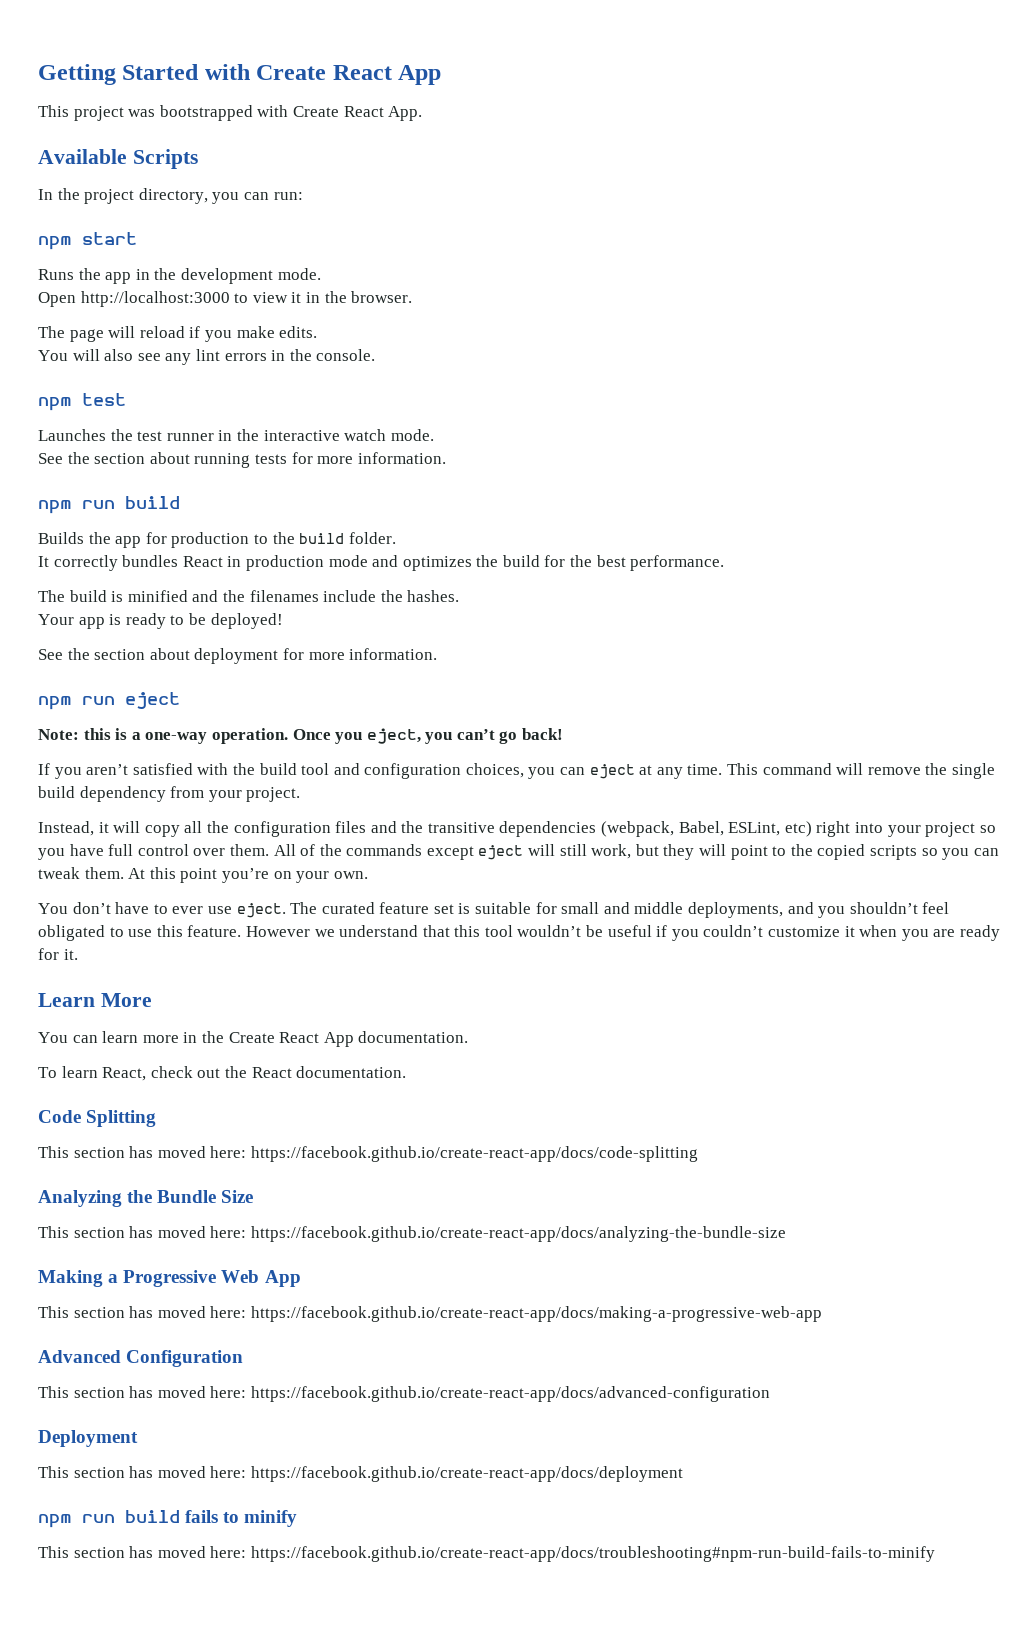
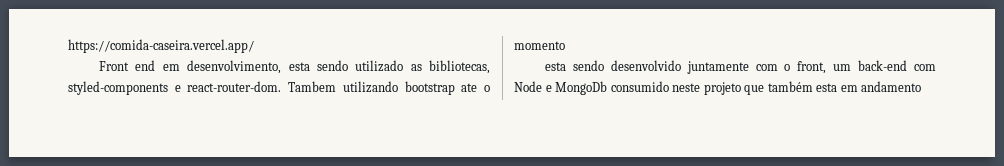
- Getting Started with Create React App
- This project was bootstrapped with Create React App.
- Available Scripts
- In the project directory, you can run:
- npm start
- Runs the app in the development mode.
- Open http://localhost:3000 to view it in the browser.
- The page will reload if you make edits.
- You will also see any lint errors in the console.
- npm test
- Launches the test runner in the interactive watch mode.
- See the section about running tests for more information.
- npm run build
- Builds the app for production to the build folder.
- It correctly bundles React in production mode and optimizes the build for the best performance.
- The build is minified and the filenames include the hashes.
- Your app is ready to be deployed!
- See the section about deployment for more information.
- npm run eject
- Note: this is a one-way operation. Once you eject, you can’t go back!
- If you aren’t satisfied with the build tool and configuration choices, you can eject at any time. This command will remove the single build dependency from your project.
- Instead, it will copy all the configuration files and the transitive dependencies (webpack, Babel, ESLint, etc) right into your project so you have full control over them. All of the commands except eject will still work, but they will point to the copied scripts so you can tweak them. At this point you’re on your own.
- You don’t have to ever use eject. The curated feature set is suitable for small and middle deployments, and you shouldn’t feel obligated to use this feature. However we understand that this tool wouldn’t be useful if you couldn’t customize it when you are ready for it.
- Learn More
- You can learn more in the Create React App documentation.
- To learn React, check out the React documentation.
- Code Splitting
- This section has moved here: https://facebook.github.io/create-react-app/docs/code-splitting
- Analyzing the Bundle Size
- This section has moved here: https://facebook.github.io/create-react-app/docs/analyzing-the-bundle-size
- Making a Progressive Web App
- This section has moved here: https://facebook.github.io/create-react-app/docs/making-a-progressive-web-app
- Advanced Configuration
- This section has moved here: https://facebook.github.io/create-react-app/docs/advanced-configuration
- Deployment
- This section has moved here: https://facebook.github.io/create-react-app/docs/deployment
- npm run build fails to minify
- This section has moved here: https://facebook.github.io/create-react-app/docs/troubleshooting#npm-run-build-fails-to-minify
+ https://comida-caseira.vercel.app/
+ Front end em desenvolvimento, esta sendo utilizado as bibliotecas, styled-components e react-router-dom. Tambem utilizando bootstrap ate o momento
+ esta sendo desenvolvido juntamente com o front, um back-end com Node e MongoDb consumido neste projeto que também esta em andamento

